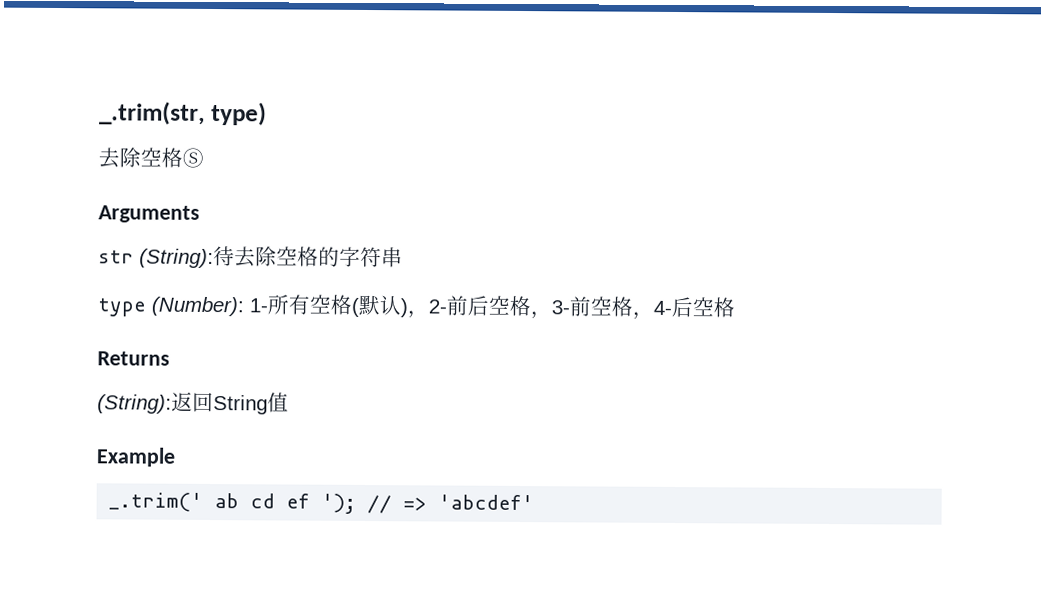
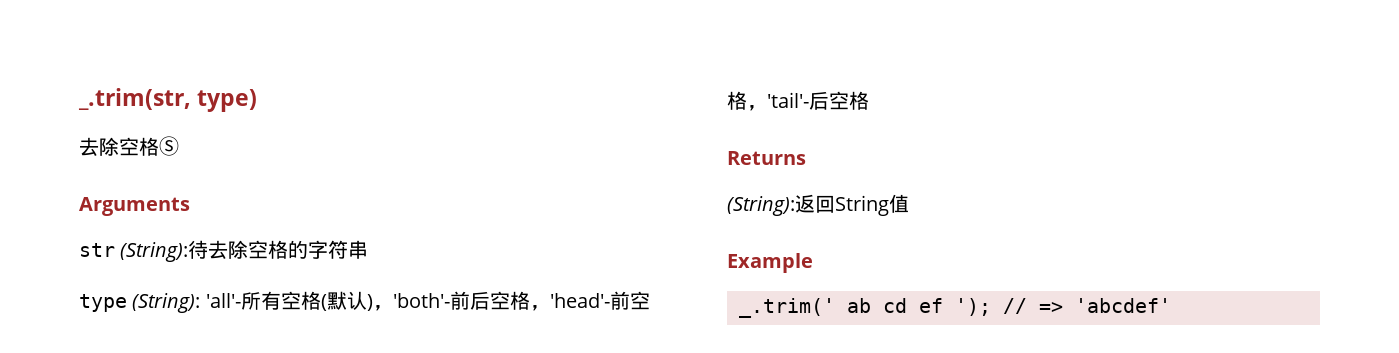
- type (Number): 1-所有空格(默认)，2-前后空格，3-前空格，4-后空格
+ type (String): 'all'-所有空格(默认)，'both'-前后空格，'head'-前空格，'tail'-后空格

